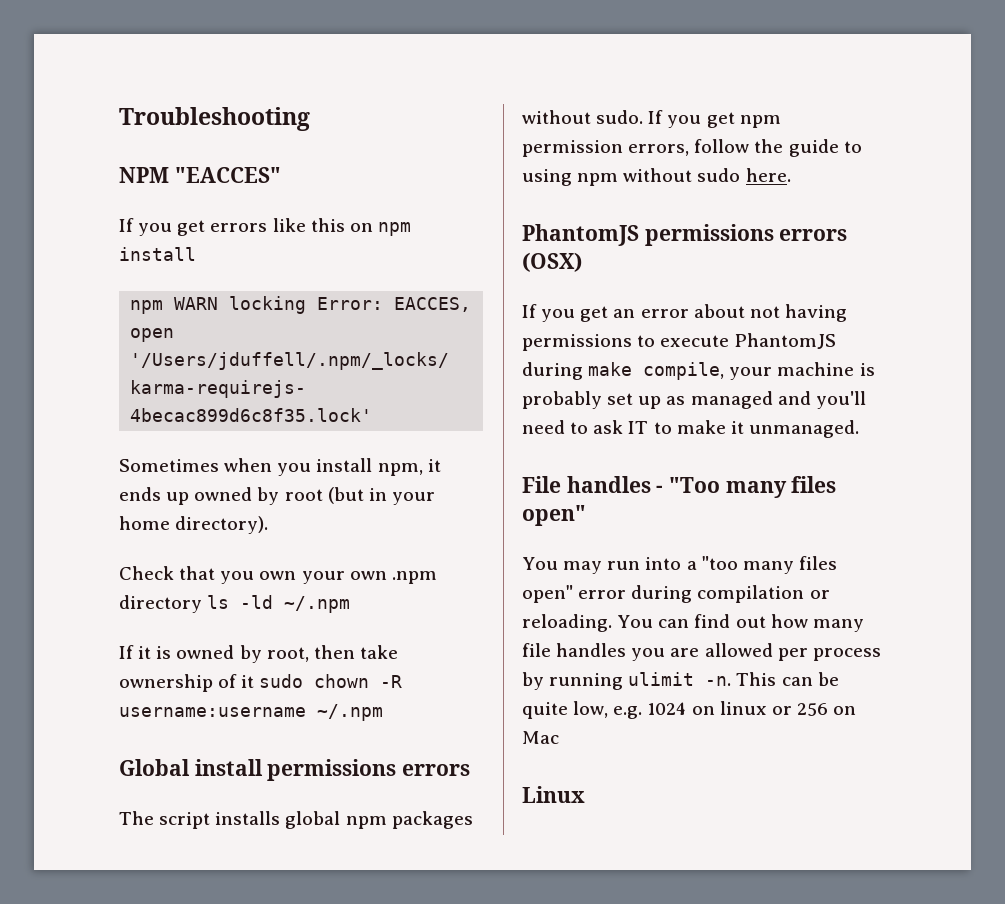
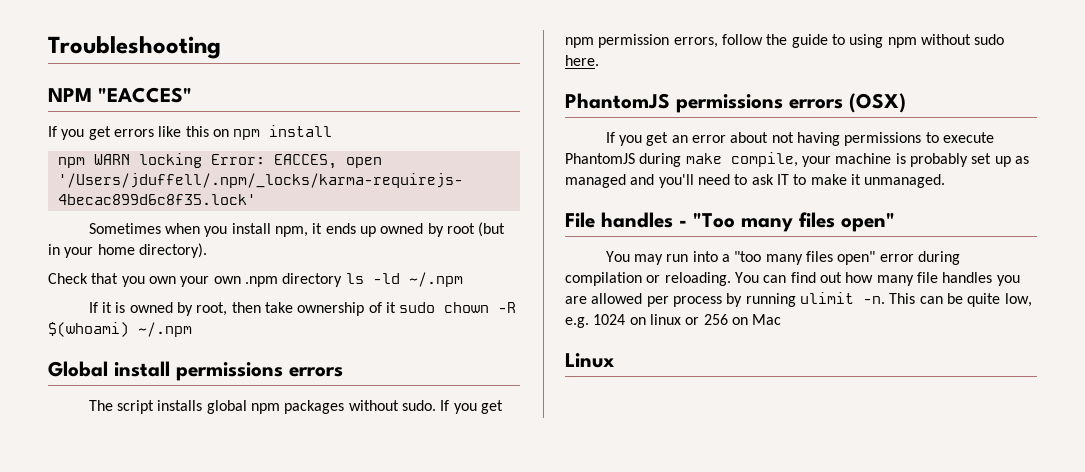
- If it is owned by root, then take ownership of it sudo chown -R username:username ~/.npm
+ If it is owned by root, then take ownership of it sudo chown -R $(whoami) ~/.npm

